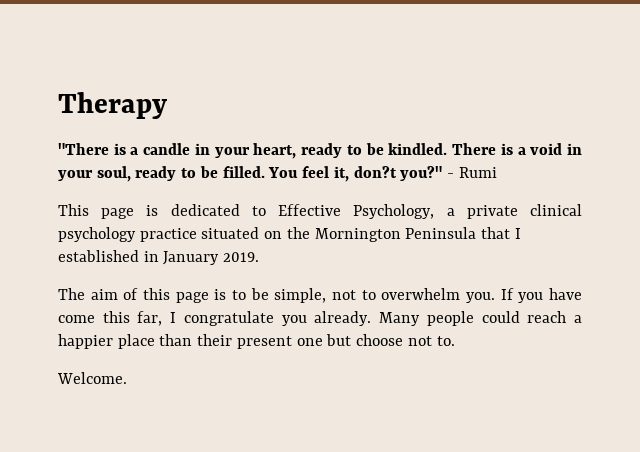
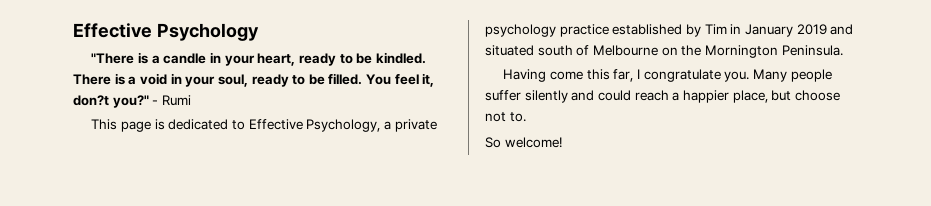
- Therapy
+ Effective Psychology
- This page is dedicated to Effective Psychology, a private clinical psychology practice situated on the Mornington Peninsula that I established in January 2019.
- The aim of this page is to be simple, not to overwhelm you. If you have come this far, I congratulate you already. Many people could reach a happier place than their present one but choose not to.
+ This page is dedicated to Effective Psychology, a private psychology practice established by Tim in January 2019 and situated south of Melbourne on the Mornington Peninsula.
+ Having come this far, I congratulate you. Many people suffer silently and could reach a happier place, but choose not to.
- Welcome.
+ So welcome!

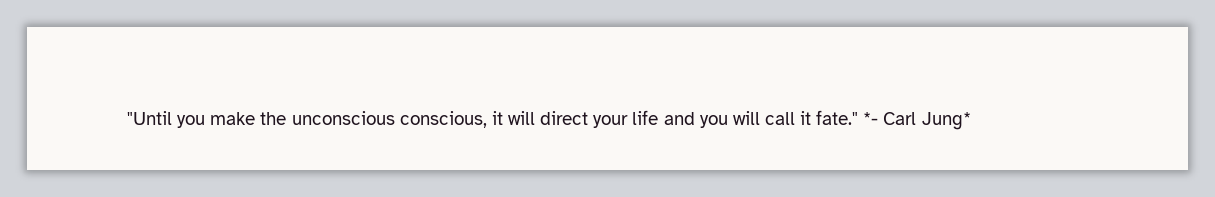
- Effective Psychology
- "There is a candle in your heart, ready to be kindled. There is a void in your soul, ready to be filled. You feel it, don?t you?" - Rumi
- This page is dedicated to Effective Psychology, a private psychology practice established by Tim in January 2019 and situated south of Melbourne on the Mornington Peninsula.
- Having come this far, I congratulate you. Many people suffer silently and could reach a happier place, but choose not to.
- So welcome!
+ "Until you make the unconscious conscious, it will direct your life and you will call it fate." *- Carl Jung*

